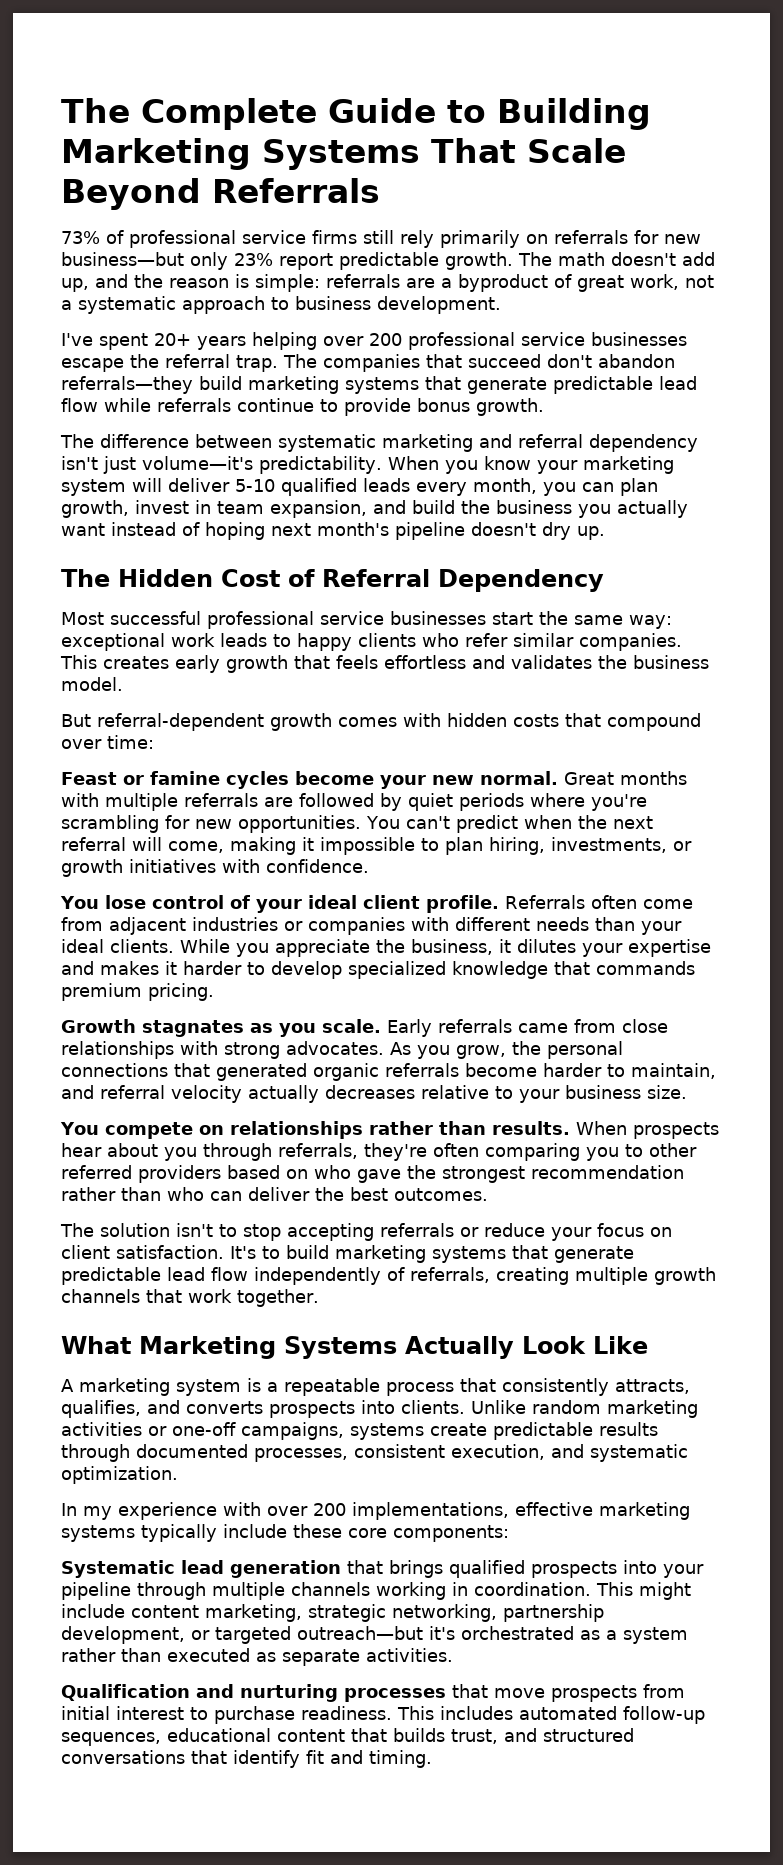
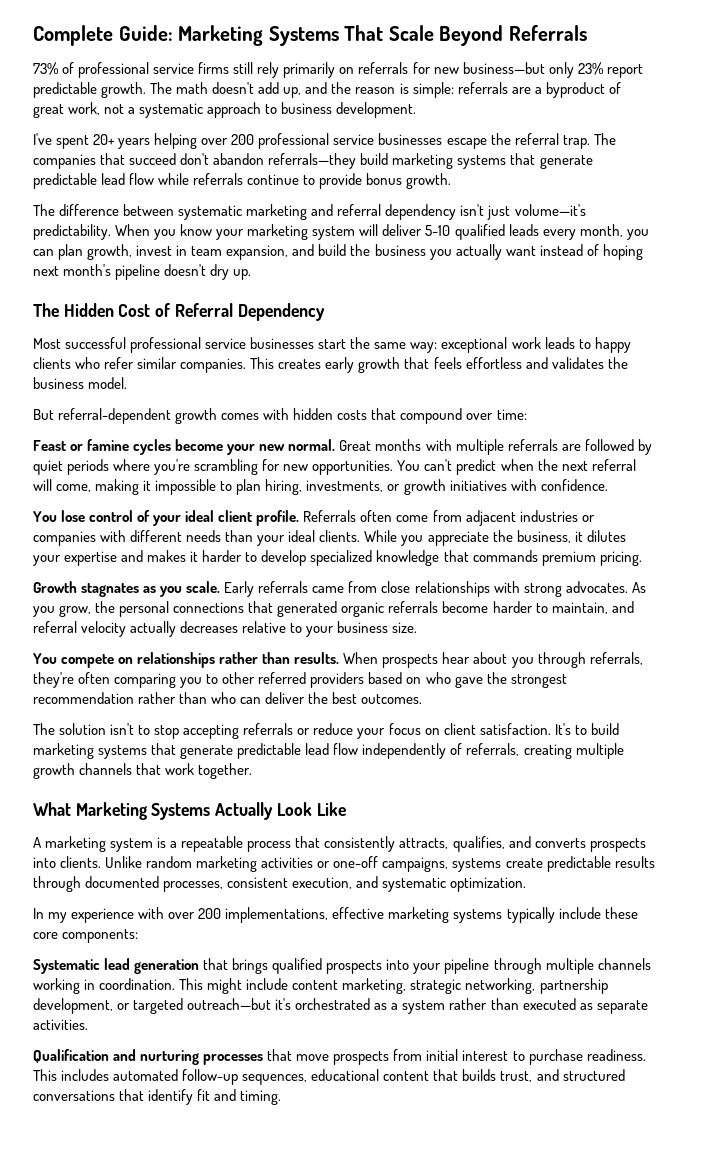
- The Complete Guide to Building Marketing Systems That Scale Beyond Referrals
+ Complete Guide: Marketing Systems That Scale Beyond Referrals

